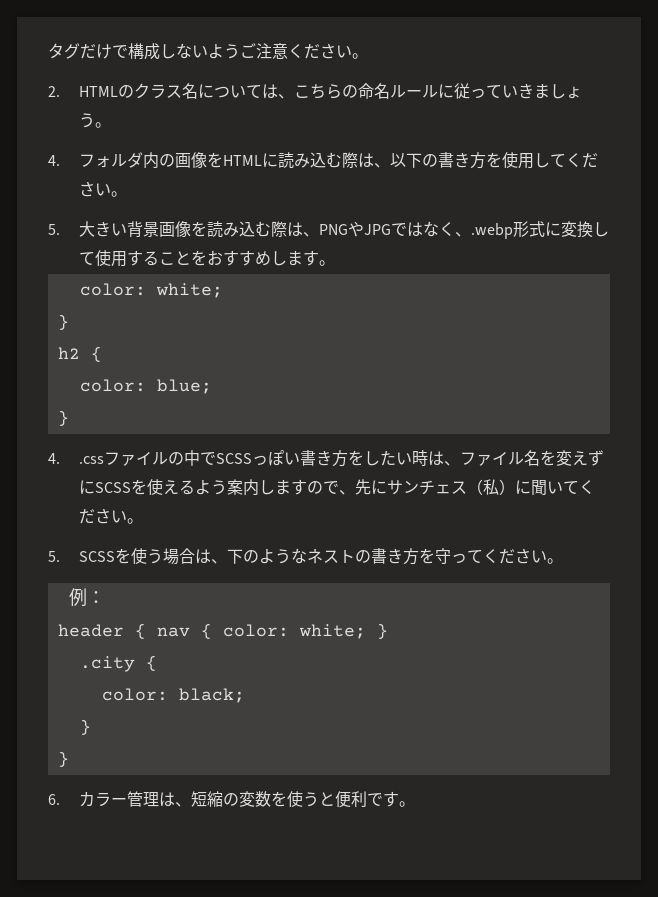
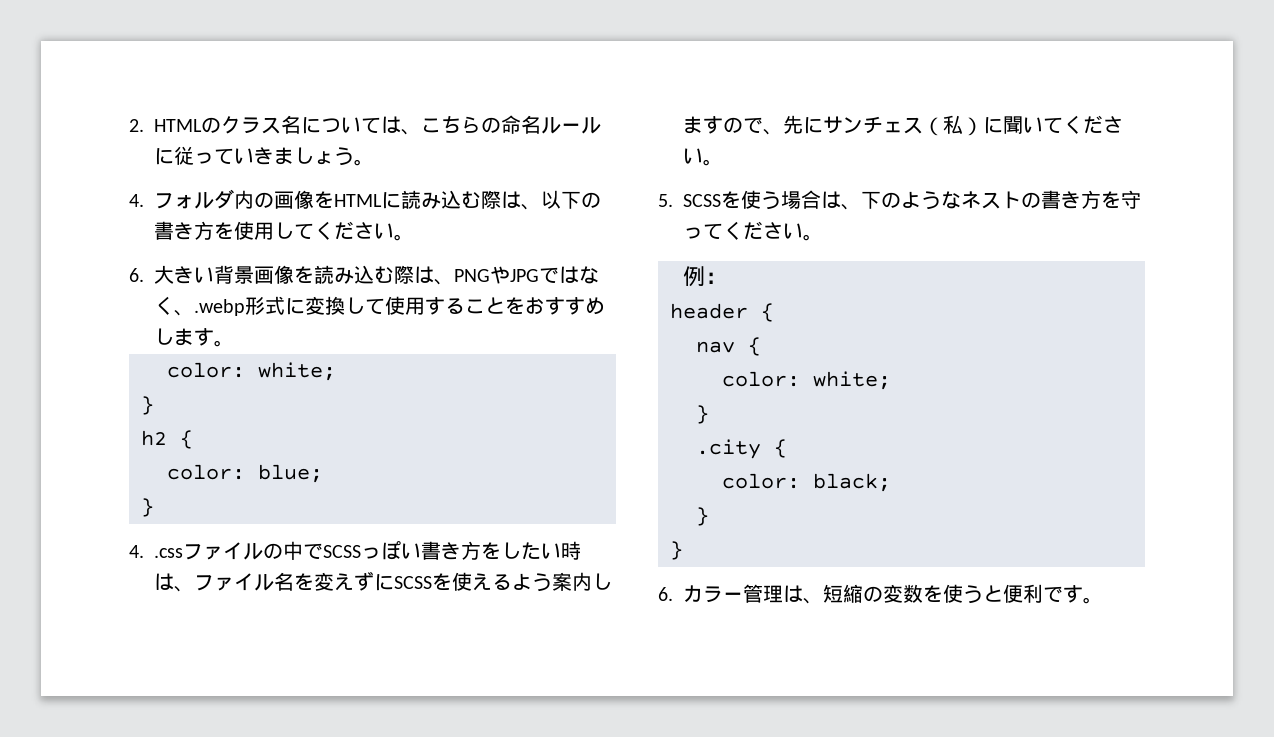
- タグだけで構成しないようご注意ください。
- 5.大きい背景画像を読み込む際は、PNGやJPGではなく、.webp形式に変換して使用することをおすすめします。
+ 6.大きい背景画像を読み込む際は、PNGやJPGではなく、.webp形式に変換して使用することをおすすめします。
- header { nav { color: white; }
+ header {
+ nav {
+ color: white;
+ }

